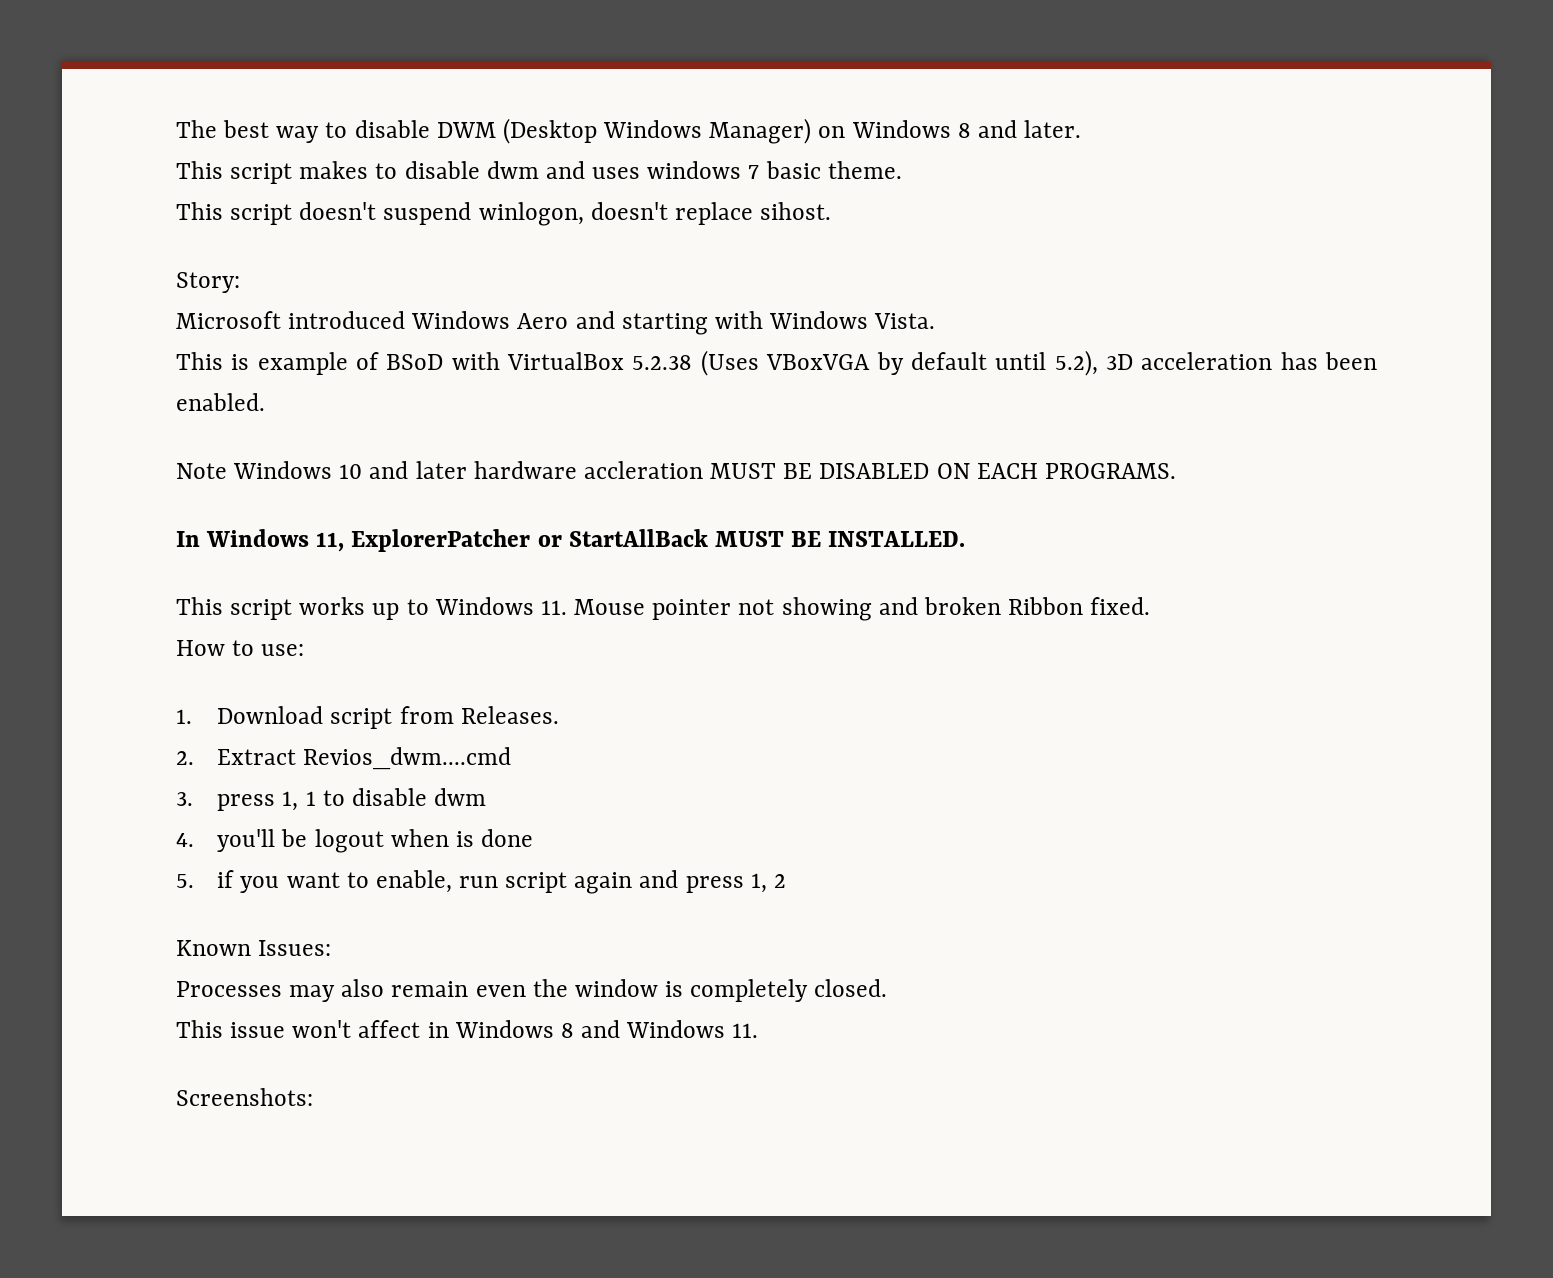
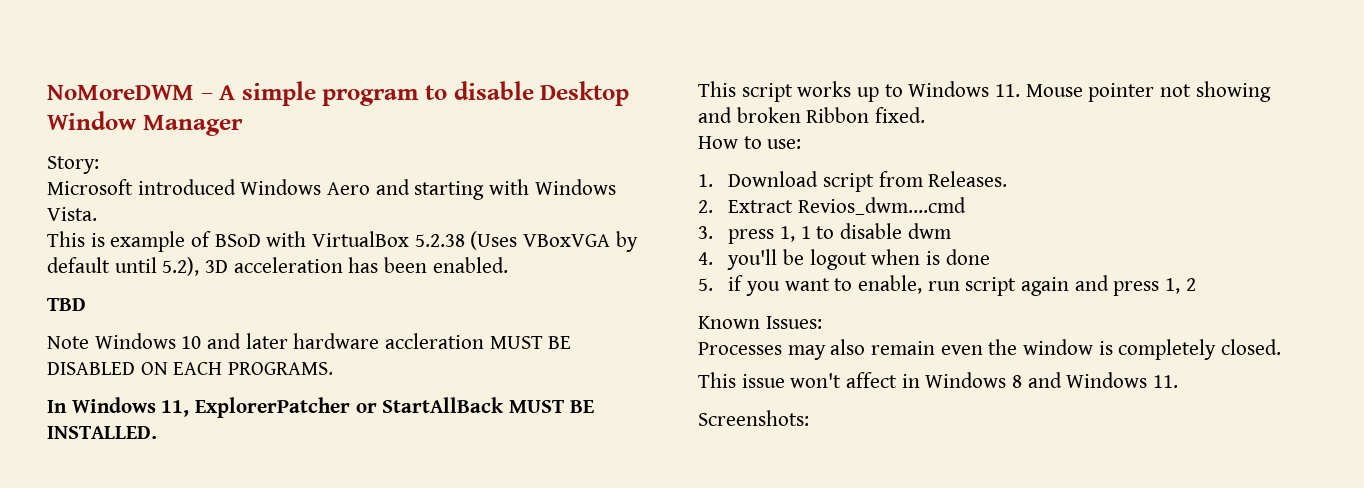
- The best way to disable DWM (Desktop Windows Manager) on Windows 8 and later.
- This script makes to disable dwm and uses windows 7 basic theme.
- This script doesn't suspend winlogon, doesn't replace sihost.
+ NoMoreDWM – A simple program to disable Desktop Window Manager
+ TBD

